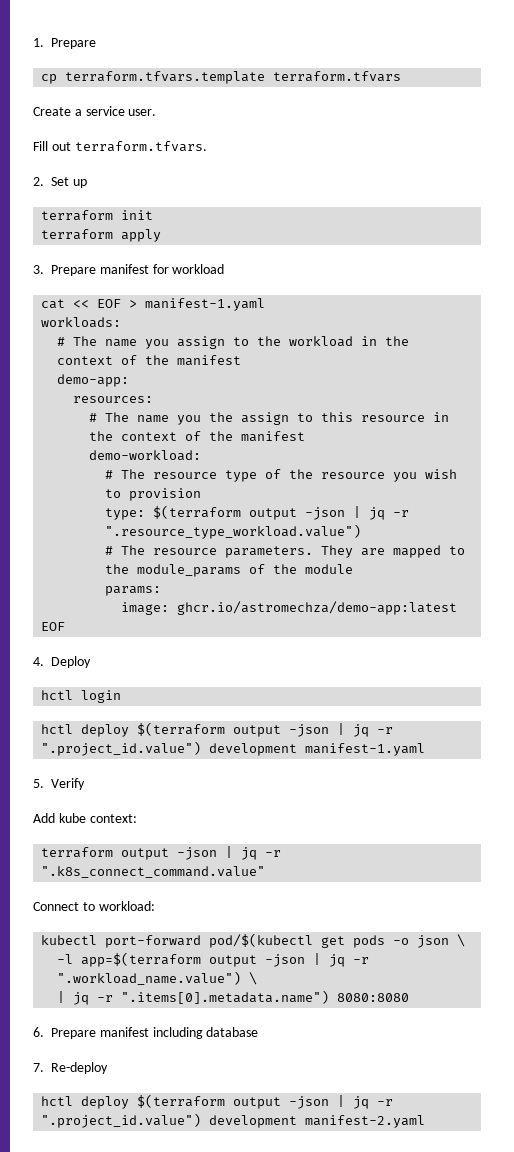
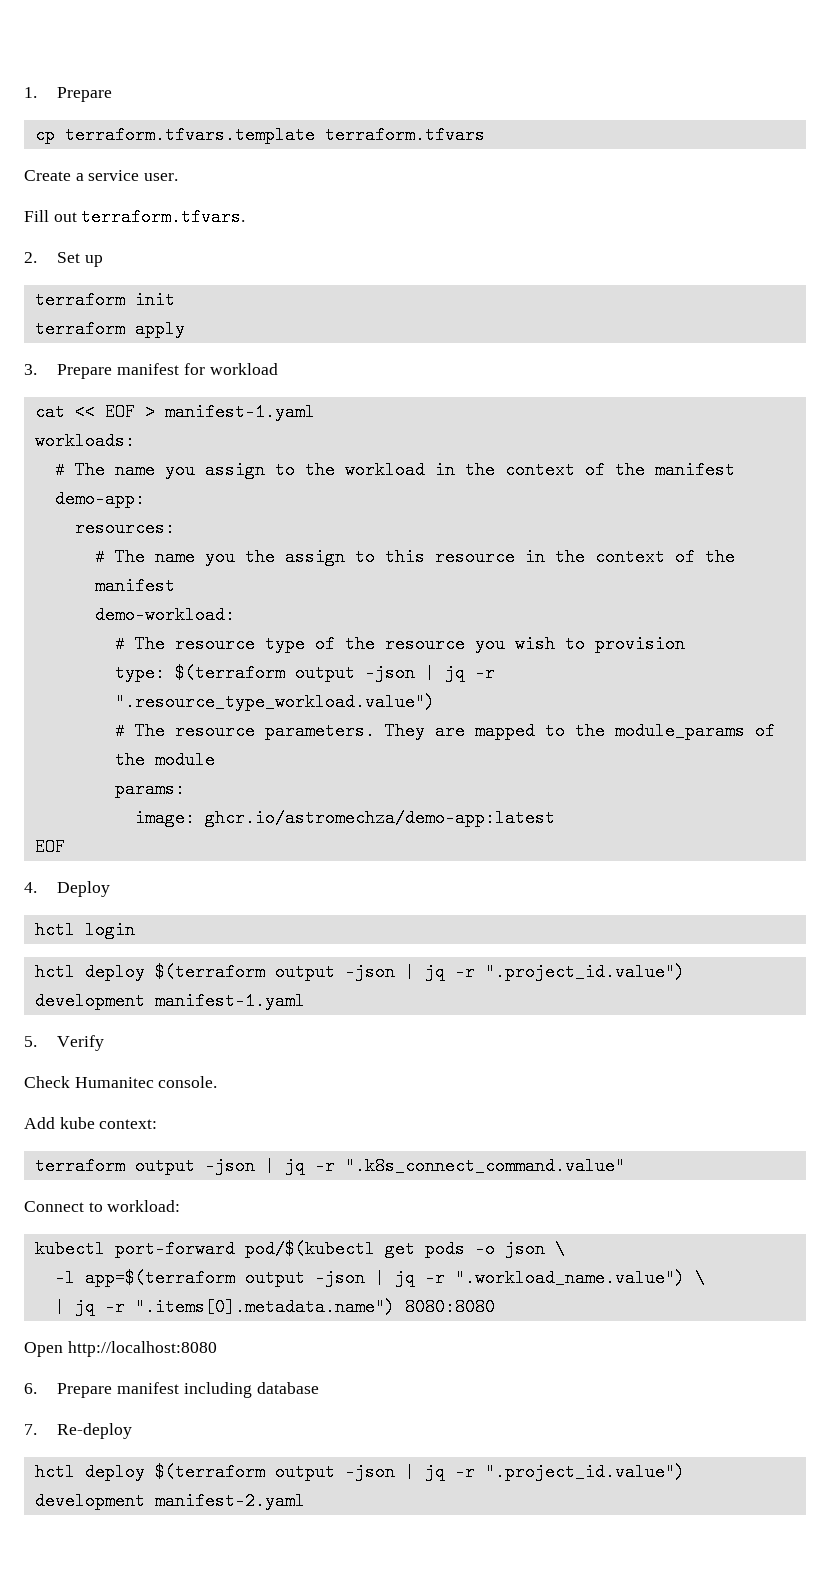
+ Check Humanitec console.
+ Open http://localhost:8080

